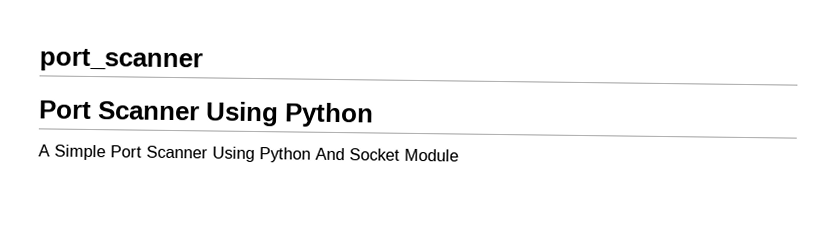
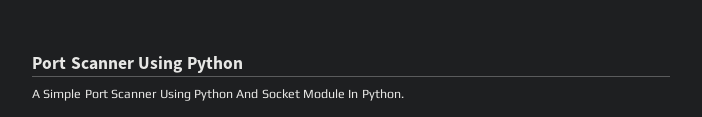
- port_scanner
- A Simple Port Scanner Using Python And Socket Module
+ A Simple Port Scanner Using Python And Socket Module In Python.

